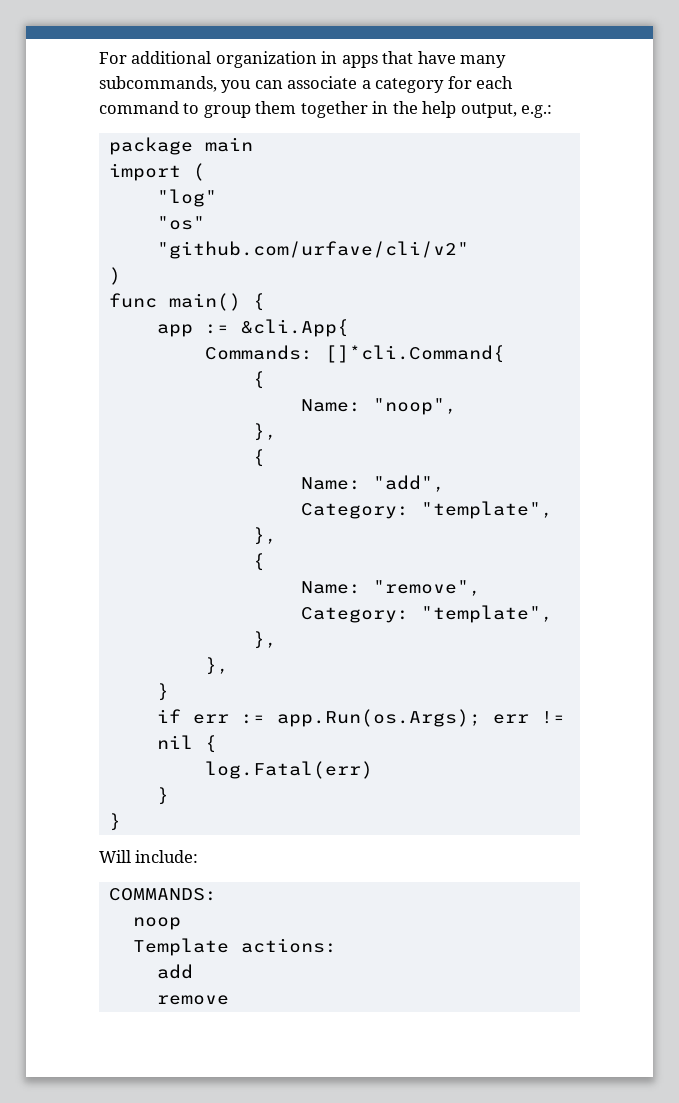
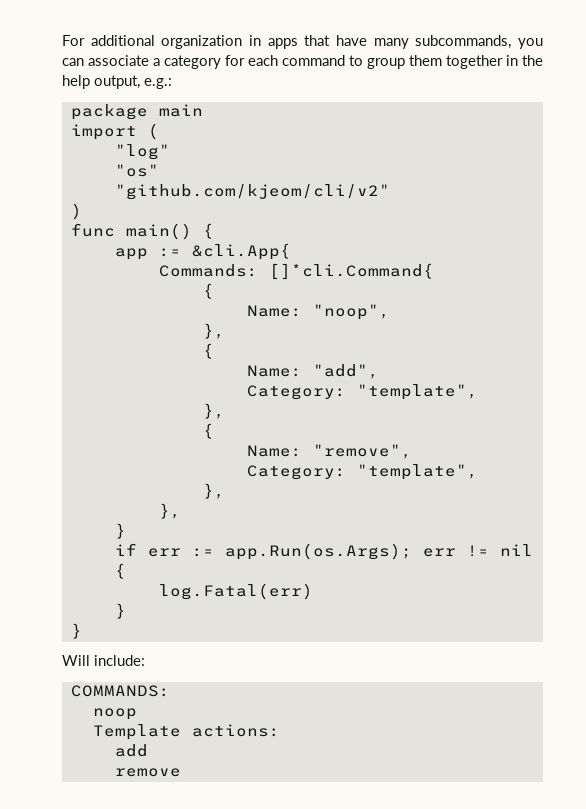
- "github.com/urfave/cli/v2"
+ "github.com/kjeom/cli/v2"

